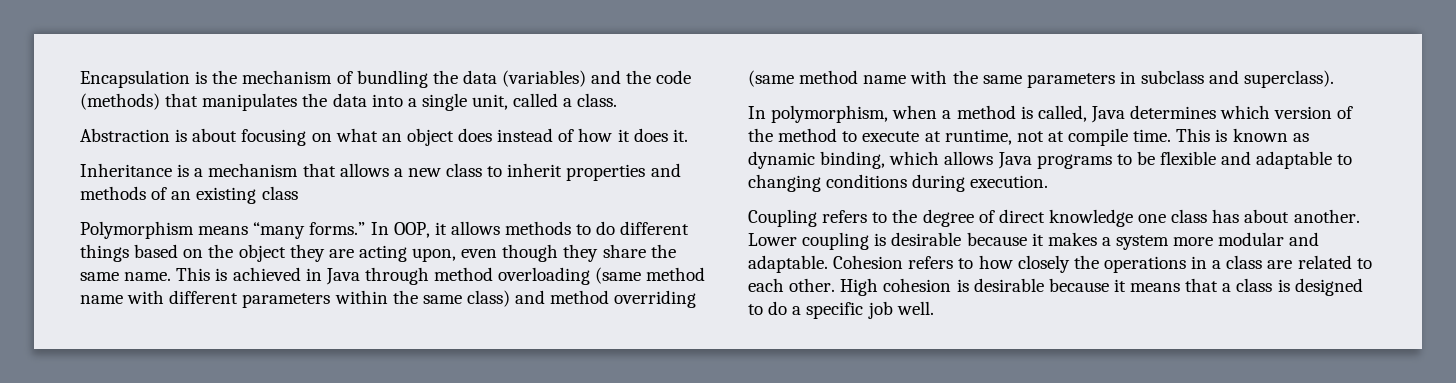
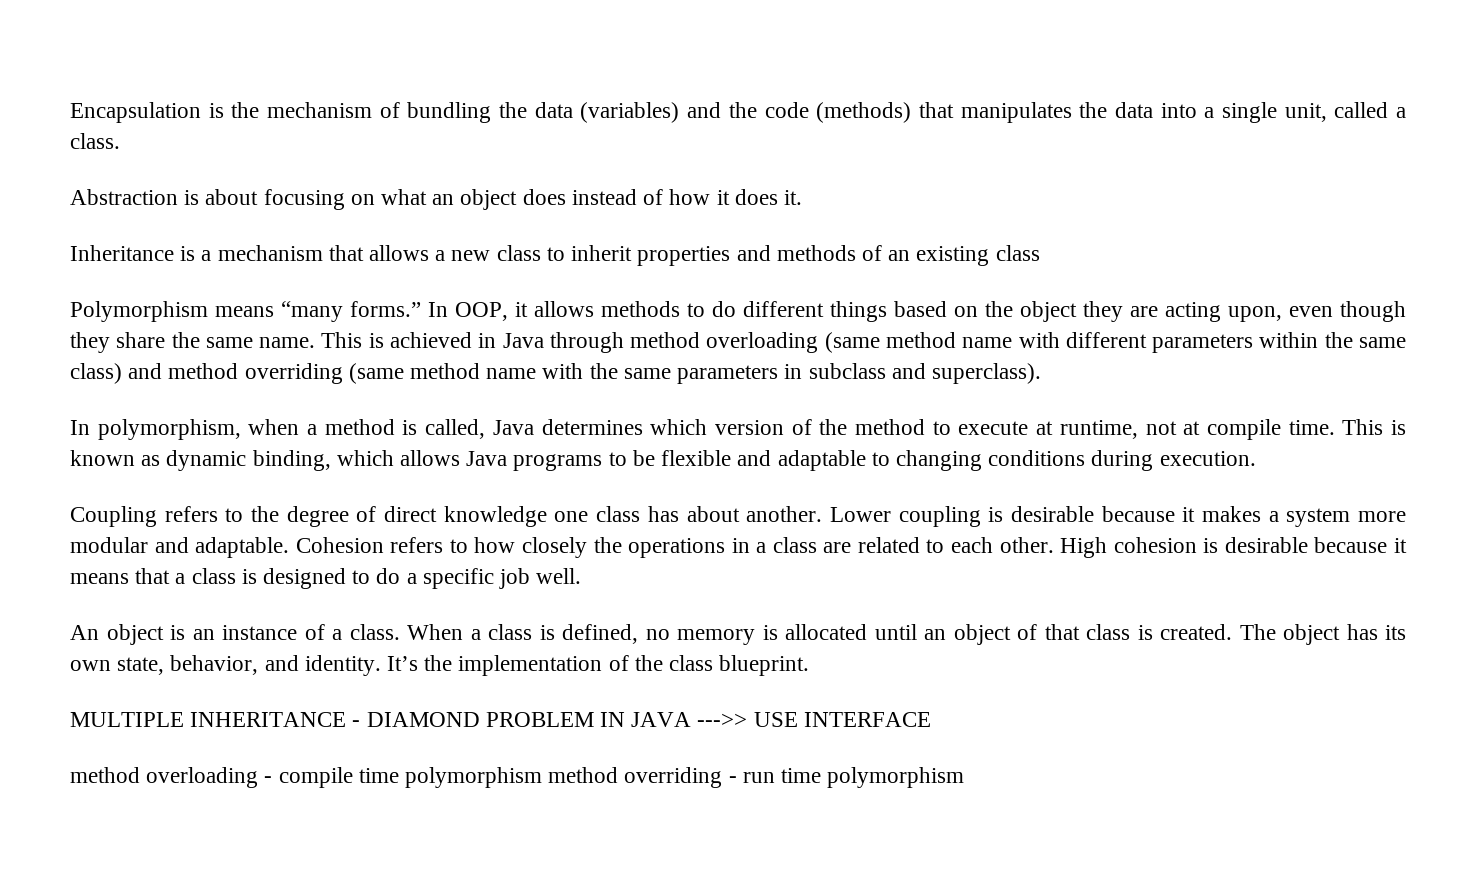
+ An object is an instance of a class. When a class is defined, no memory is allocated until an object of that class is created. The object has its own state, behavior, and identity. It’s the implementation of the class blueprint.
+ MULTIPLE INHERITANCE - DIAMOND PROBLEM IN JAVA --->> USE INTERFACE
+ method overloading - compile time polymorphism method overriding - run time polymorphism

